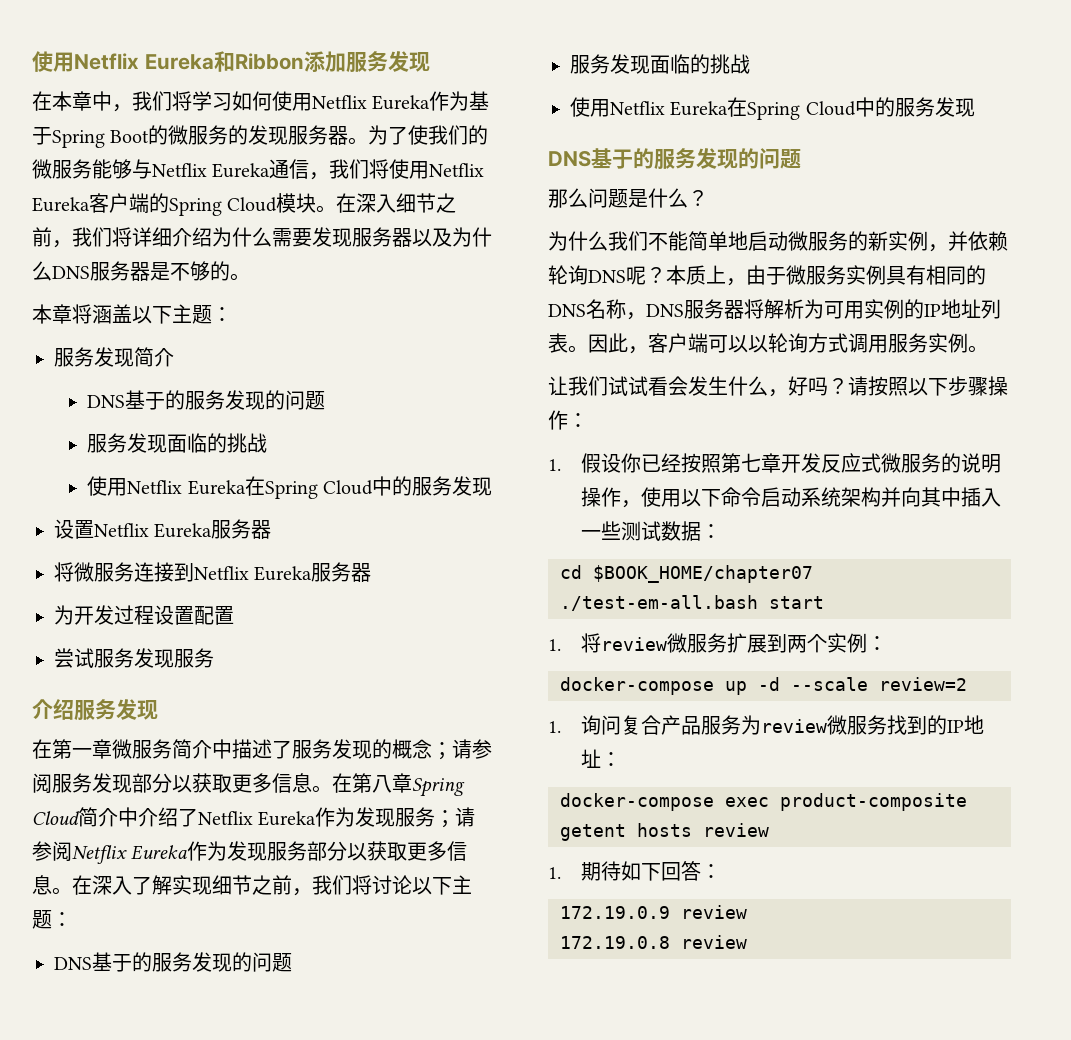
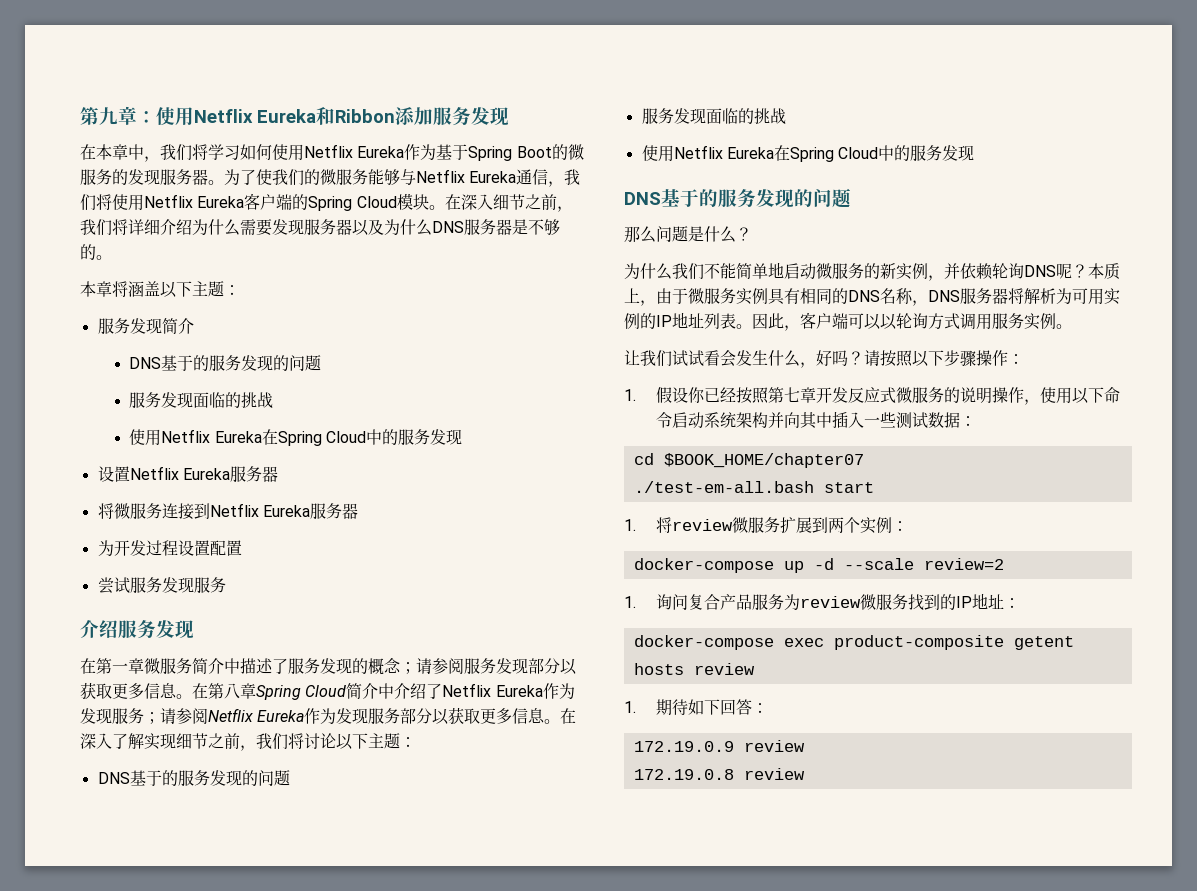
- 使用Netflix Eureka和Ribbon添加服务发现
+ 第九章：使用Netflix Eureka和Ribbon添加服务发现

